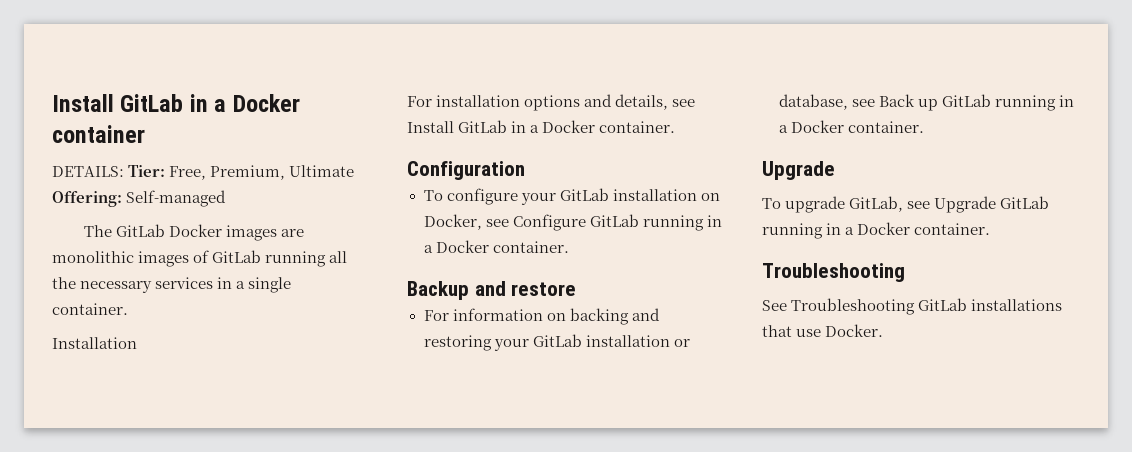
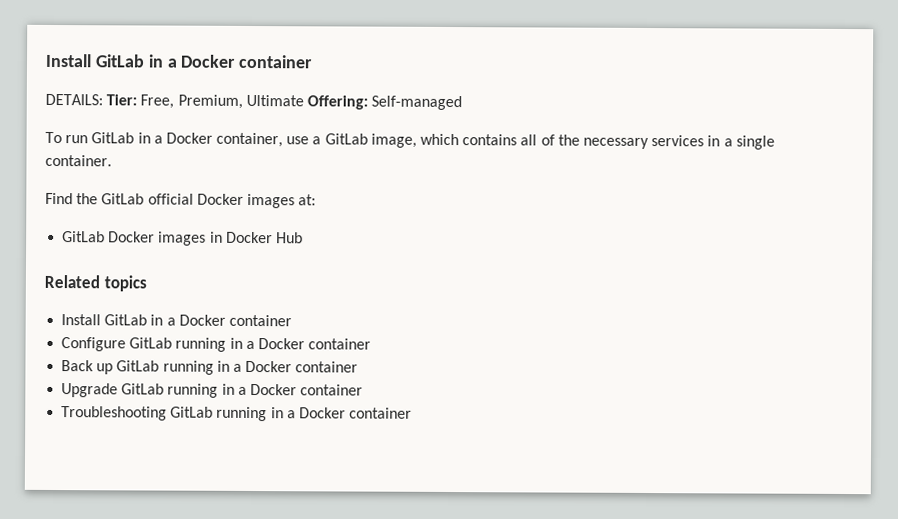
- The GitLab Docker images are monolithic images of GitLab running all the necessary services in a single container.
+ To run GitLab in a Docker container, use a GitLab image, which contains all of the necessary services in a single container.
- Installation
- For installation options and details, see Install GitLab in a Docker container.
- Configuration
- To configure your GitLab installation on Docker, see Configure GitLab running in a Docker container.
- Backup and restore
- For information on backing and restoring your GitLab installation or database, see Back up GitLab running in a Docker container.
- Upgrade
- To upgrade GitLab, see Upgrade GitLab running in a Docker container.
- Troubleshooting
- See Troubleshooting GitLab installations that use Docker.
+ Find the GitLab official Docker images at:
+ GitLab Docker images in Docker Hub
+ Related topics
+ Install GitLab in a Docker container
+ Configure GitLab running in a Docker container
+ Back up GitLab running in a Docker container
+ Upgrade GitLab running in a Docker container
+ Troubleshooting GitLab running in a Docker container

